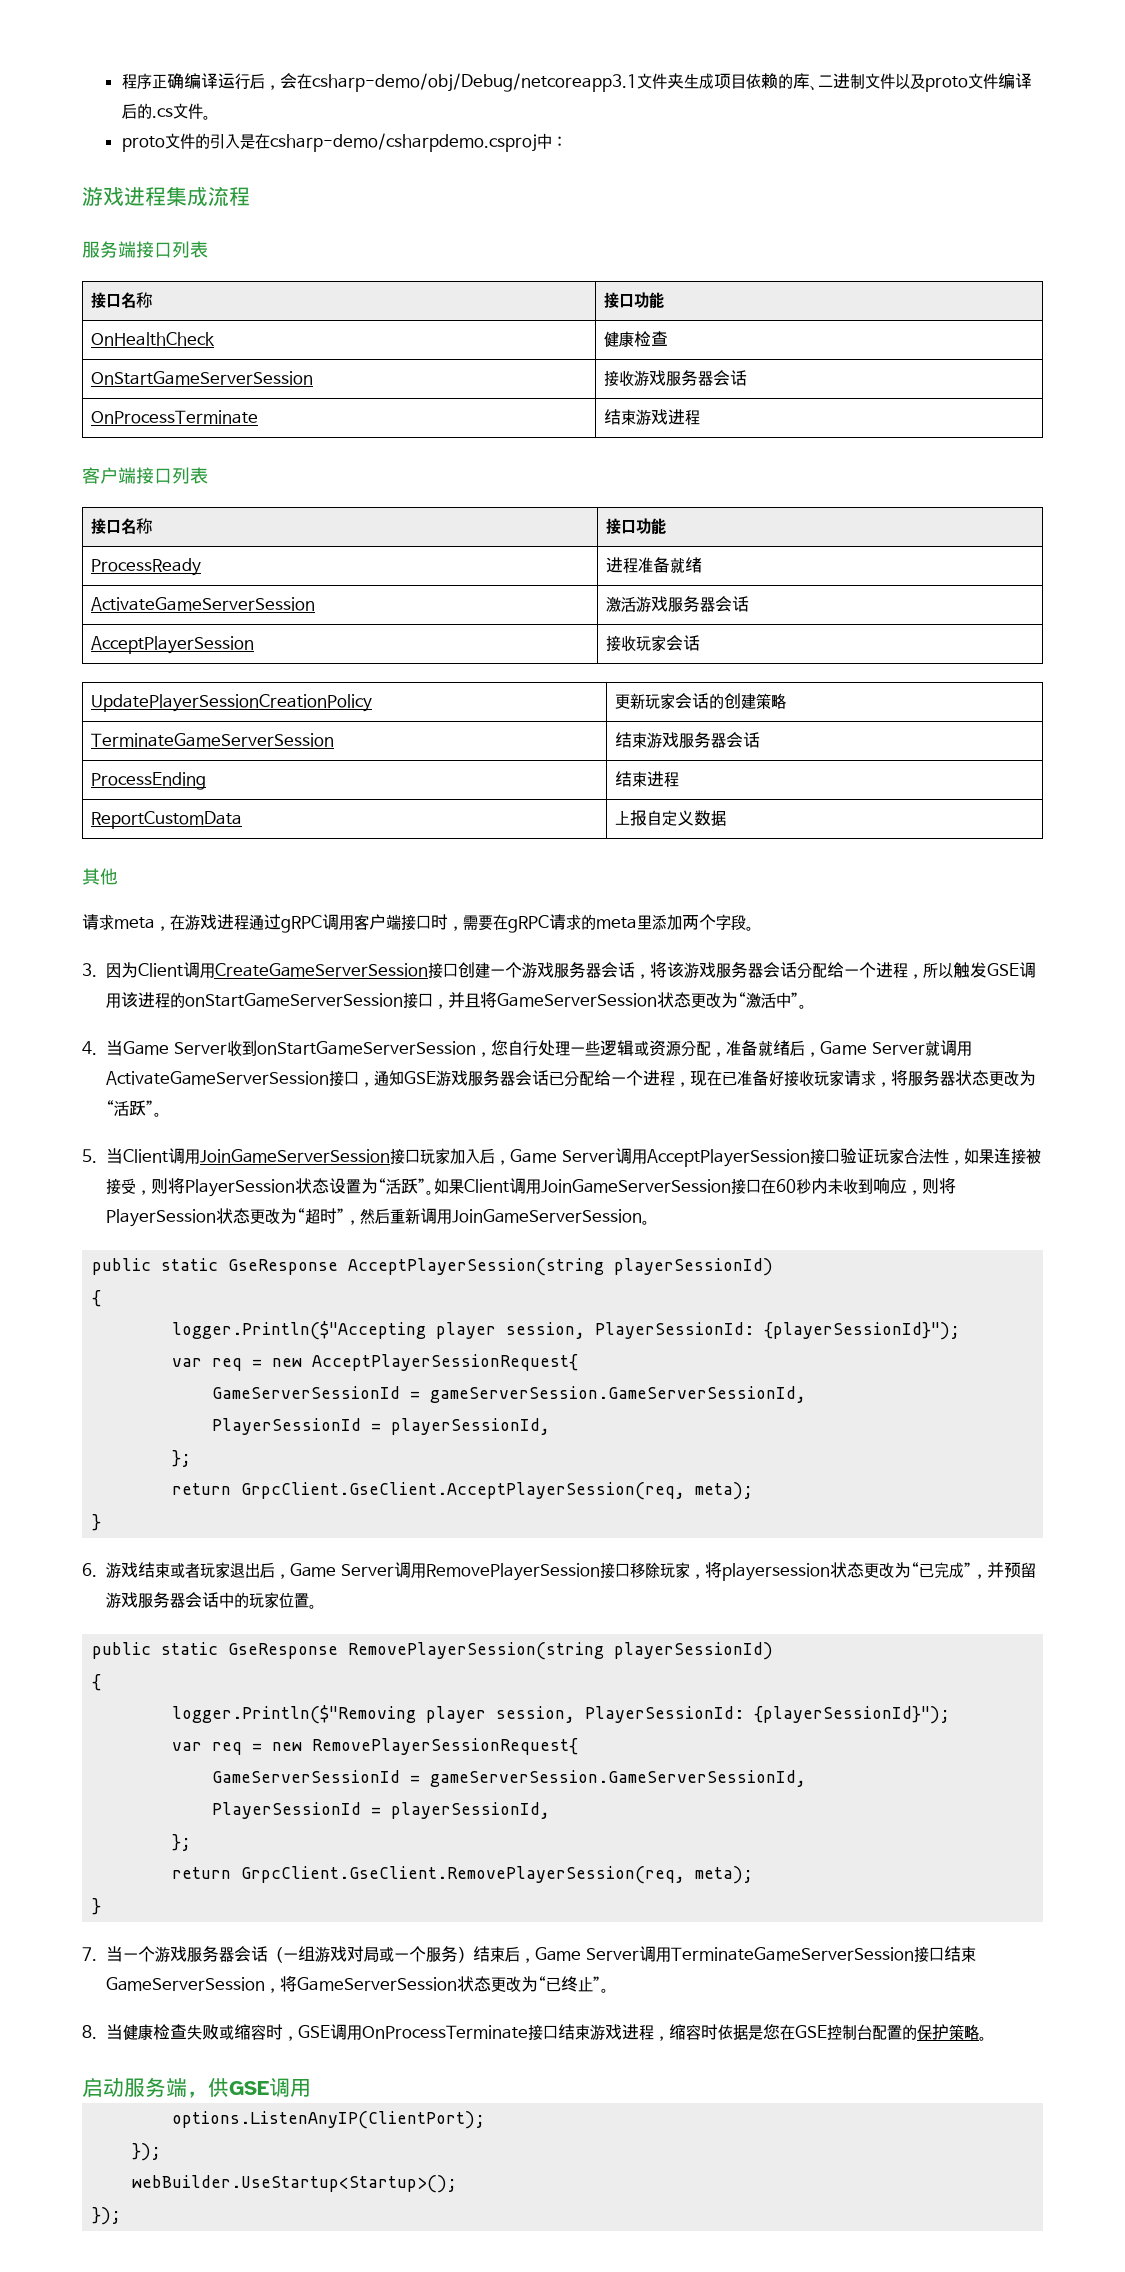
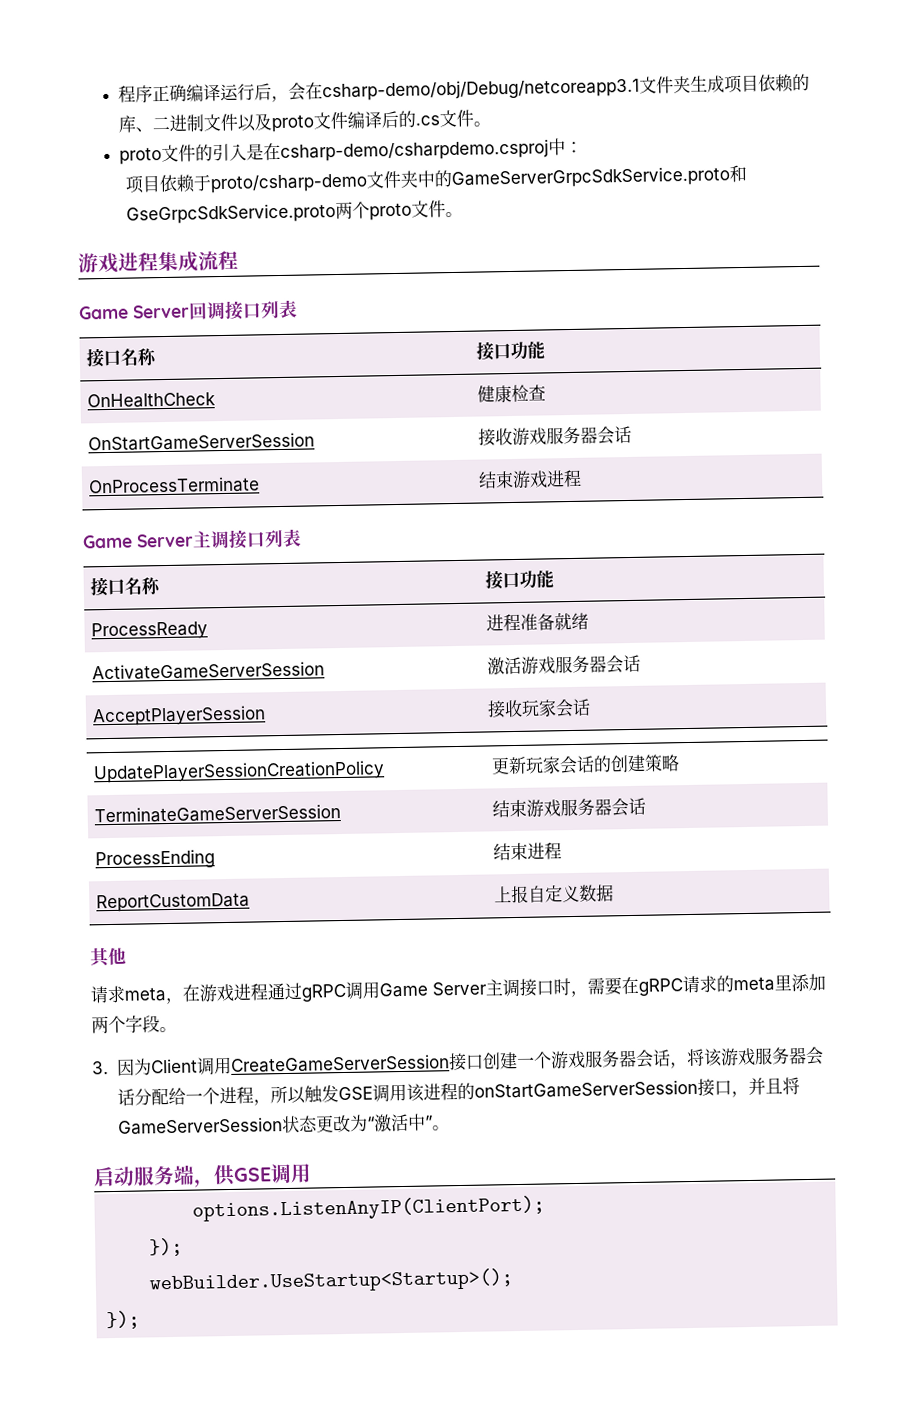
+ 项目依赖于proto/csharp-demo文件夹中的GameServerGrpcSdkService.proto和GseGrpcSdkService.proto两个proto文件。
- 服务端接口列表
+ Game Server回调接口列表
- 客户端接口列表
+ Game Server主调接口列表
- 请求meta，在游戏进程通过gRPC调用客户端接口时，需要在gRPC请求的meta里添加两个字段。
+ 请求meta，在游戏进程通过gRPC调用Game Server主调接口时，需要在gRPC请求的meta里添加两个字段。
- 4.当Game Server收到onStartGameServerSession，您自行处理一些逻辑或资源分配，准备就绪后，Game Server就调用ActivateGameServerSession接口，通知GSE游戏服务器会话已分配给一个进程，现在已准备好接收玩家请求，将服务器状态更改为“活跃”。
- 5.当Client调用JoinGameServerSession接口玩家加入后，Game Server调用AcceptPlayerSession接口验证玩家合法性，如果连接被接受，则将PlayerSession状态设置为“活跃”。如果Client调用JoinGameServerSession接口在60秒内未收到响应，则将PlayerSession状态更改为“超时”，然后重新调用JoinGameServerSession。
- public static GseResponse AcceptPlayerSession(string playerSessionId)
- {
- logger.Println($"Accepting player session, PlayerSessionId: {playerSessionId}");
- var req = new AcceptPlayerSessionRequest{
- GameServerSessionId = gameServerSession.GameServerSessionId,
- PlayerSessionId = playerSessionId,
- };
- return GrpcClient.GseClient.AcceptPlayerSession(req, meta);
- }
- 6.游戏结束或者玩家退出后，Game Server调用RemovePlayerSession接口移除玩家，将playersession状态更改为“已完成”，并预留游戏服务器会话中的玩家位置。
- public static GseResponse RemovePlayerSession(string playerSessionId)
- {
- logger.Println($"Removing player session, PlayerSessionId: {playerSessionId}");
- var req = new RemovePlayerSessionRequest{
- GameServerSessionId = gameServerSession.GameServerSessionId,
- PlayerSessionId = playerSessionId,
- };
- return GrpcClient.GseClient.RemovePlayerSession(req, meta);
- }
- 7.当一个游戏服务器会话（一组游戏对局或一个服务）结束后，Game Server调用TerminateGameServerSession接口结束GameServerSession，将GameServerSession状态更改为“已终止”。
- 8.当健康检查失败或缩容时，GSE调用OnProcessTerminate接口结束游戏进程，缩容时依据是您在GSE控制台配置的保护策略。

